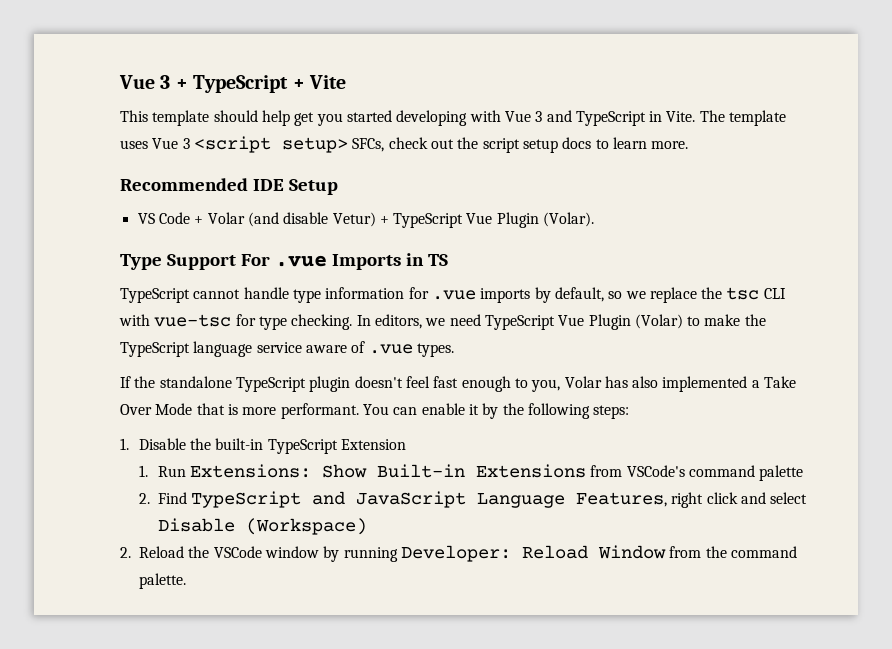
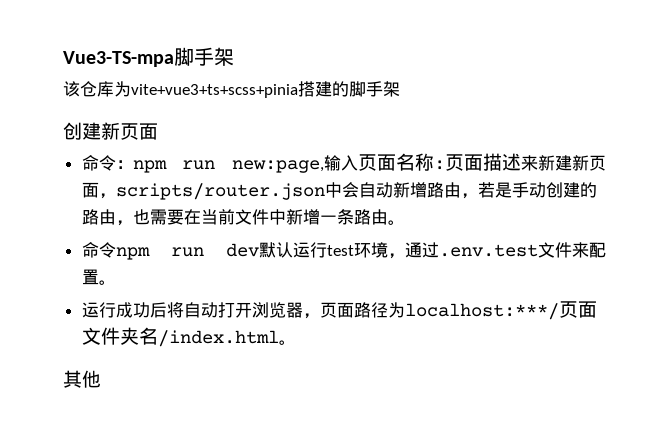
- Vue 3 + TypeScript + Vite
- This template should help get you started developing with Vue 3 and TypeScript in Vite. The template uses Vue 3 <script setup> SFCs, check out the script setup docs to learn more.
- Recommended IDE Setup
- VS Code + Volar (and disable Vetur) + TypeScript Vue Plugin (Volar).
- Type Support For .vue Imports in TS
- TypeScript cannot handle type information for .vue imports by default, so we replace the tsc CLI with vue-tsc for type checking. In editors, we need TypeScript Vue Plugin (Volar) to make the TypeScript language service aware of .vue types.
- If the standalone TypeScript plugin doesn't feel fast enough to you, Volar has also implemented a Take Over Mode that is more performant. You can enable it by the following steps:
- 1. Disable the built-in TypeScript Extension
- 1. Run Extensions: Show Built-in Extensions from VSCode's command palette
- 2. Find TypeScript and JavaScript Language Features, right click and select Disable (Workspace)
- 2. Reload the VSCode window by running Developer: Reload Window from the command palette.
+ Vue3-TS-mpa脚手架
+ 该仓库为vite+vue3+ts+scss+pinia搭建的脚手架
+ 创建新页面
+ 命令：npm run new:page,输入页面名称:页面描述来新建新页面，scripts/router.json中会自动新增路由，若是手动创建的路由，也需要在当前文件中新增一条路由。
+ 命令npm run dev默认运行test环境，通过.env.test文件来配置。
+ 运行成功后将自动打开浏览器，页面路径为localhost:***/页面文件夹名/index.html。
+ 其他

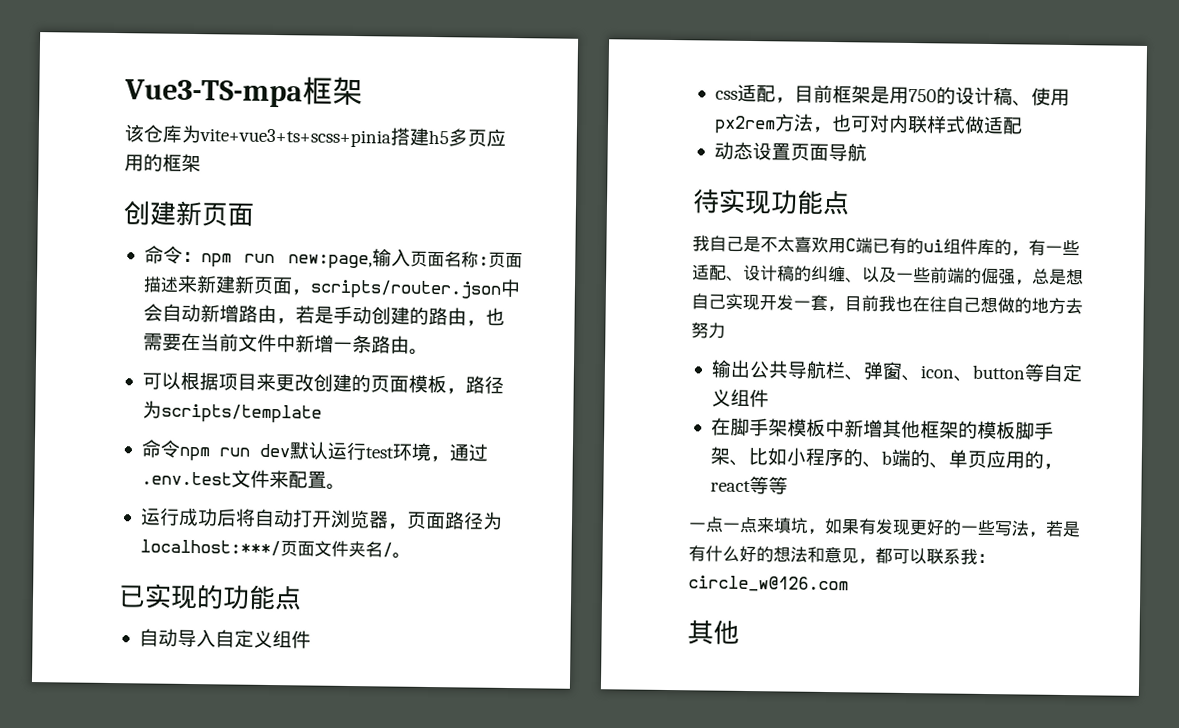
- Vue3-TS-mpa脚手架
+ Vue3-TS-mpa框架
- 该仓库为vite+vue3+ts+scss+pinia搭建的脚手架
+ 该仓库为vite+vue3+ts+scss+pinia搭建h5多页应用的框架
+ 可以根据项目来更改创建的页面模板，路径为scripts/template
- 运行成功后将自动打开浏览器，页面路径为localhost:***/页面文件夹名/index.html。
+ 运行成功后将自动打开浏览器，页面路径为localhost:***/页面文件夹名/。
+ 已实现的功能点
+ 自动导入自定义组件
+ css适配，目前框架是用750的设计稿、使用px2rem方法，也可对内联样式做适配
+ 动态设置页面导航
+ 待实现功能点
+ 我自己是不太喜欢用C端已有的ui组件库的，有一些适配、设计稿的纠缠、以及一些前端的倔强，总是想自己实现开发一套，目前我也在往自己想做的地方去努力
+ 输出公共导航栏、弹窗、icon、button等自定义组件
+ 在脚手架模板中新增其他框架的模板脚手架、比如小程序的、b端的、单页应用的，react等等
+ 一点一点来填坑，如果有发现更好的一些写法，若是有什么好的想法和意见，都可以联系我：circle_w@126.com

